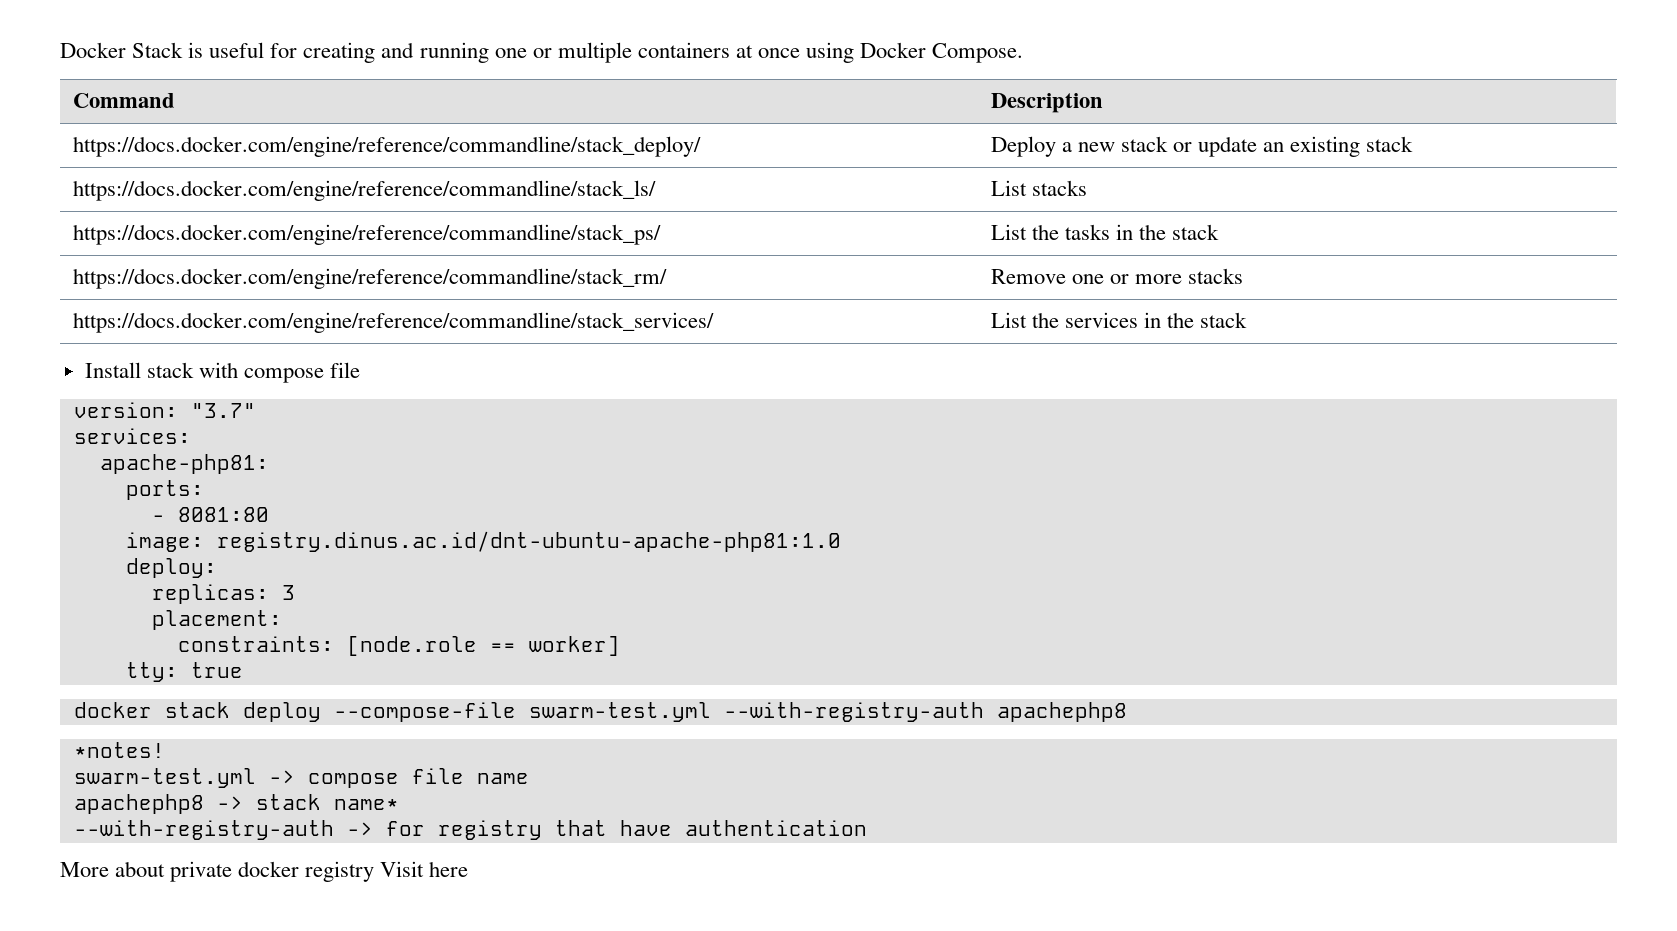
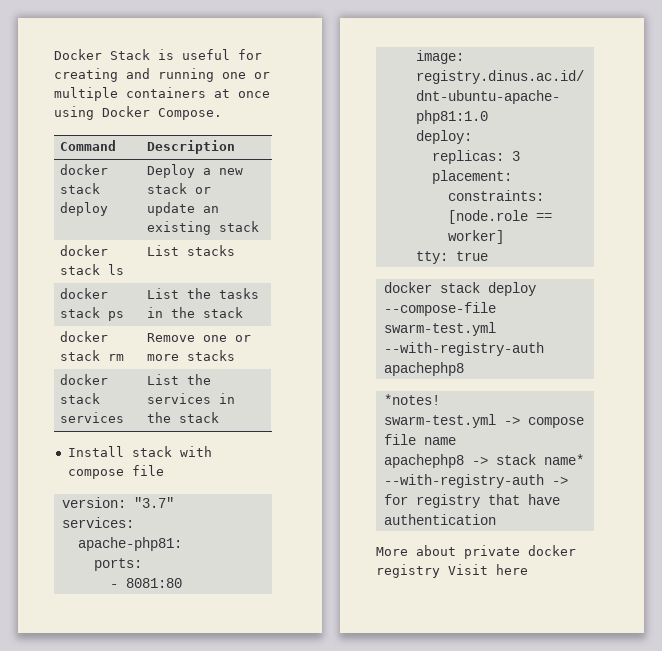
- https://docs.docker.com/engine/reference/commandline/stack_deploy/ | Deploy a new stack or update an existing stack
+ docker stack deploy | Deploy a new stack or update an existing stack
- https://docs.docker.com/engine/reference/commandline/stack_ls/ | List stacks
+ docker stack ls | List stacks
- https://docs.docker.com/engine/reference/commandline/stack_ps/ | List the tasks in the stack
+ docker stack ps | List the tasks in the stack
- https://docs.docker.com/engine/reference/commandline/stack_rm/ | Remove one or more stacks
+ docker stack rm | Remove one or more stacks
- https://docs.docker.com/engine/reference/commandline/stack_services/ | List the services in the stack
+ docker stack services | List the services in the stack

